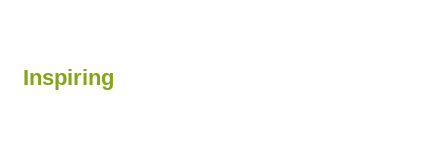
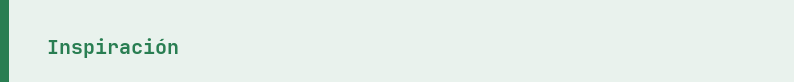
- Inspiring
+ Inspiración

